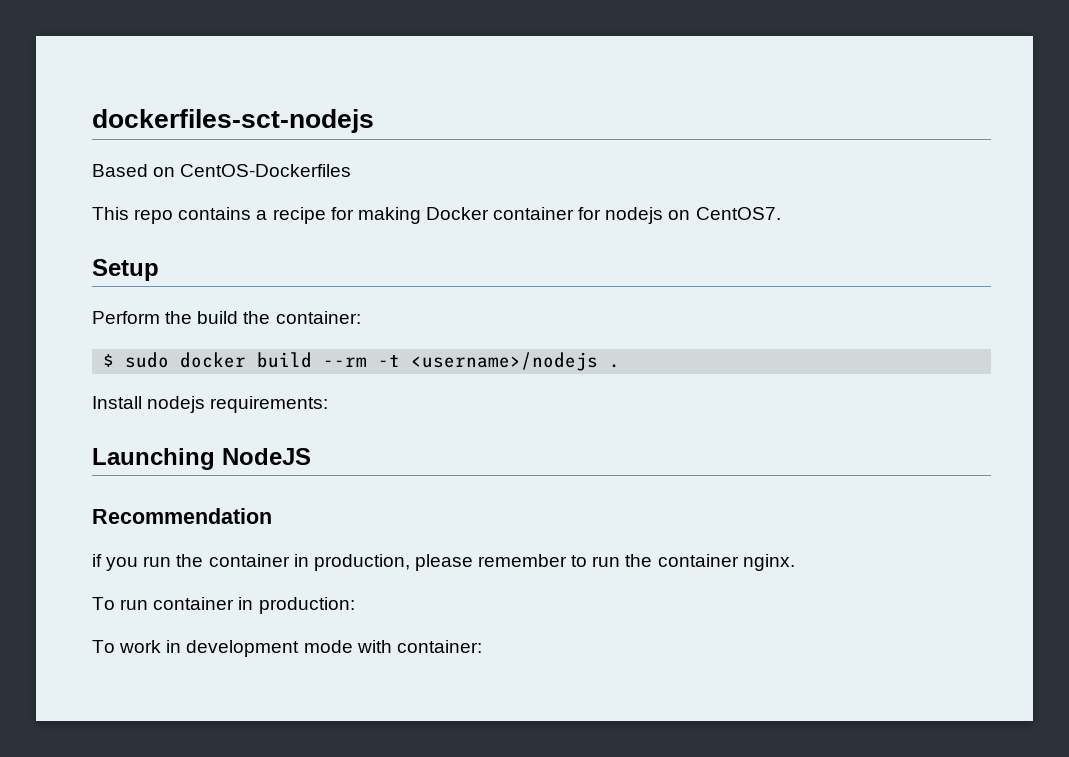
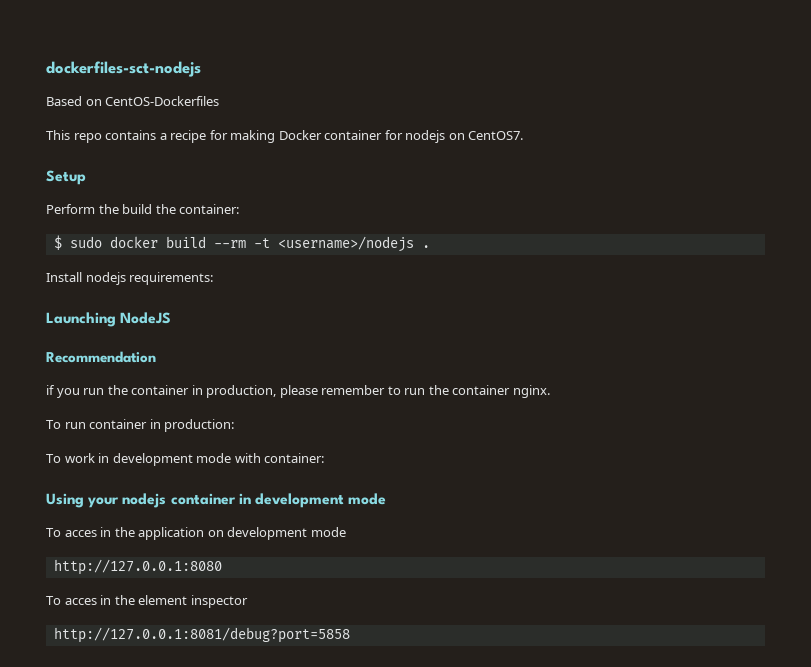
+ Using your nodejs container in development mode
+ To acces in the application on development mode
+ http://127.0.0.1:8080
+ To acces in the element inspector
+ http://127.0.0.1:8081/debug?port=5858

